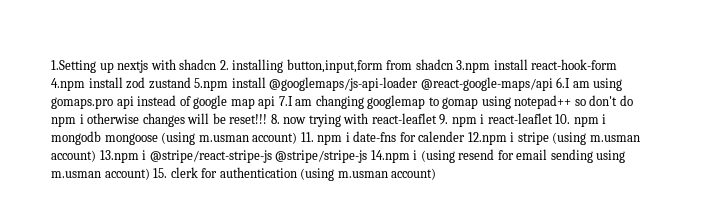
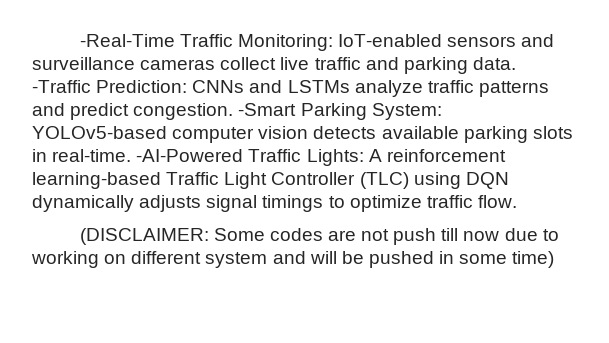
- 1.Setting up nextjs with shadcn 2. installing button,input,form from shadcn 3.npm install react-hook-form 4.npm install zod zustand 5.npm install @googlemaps/js-api-loader @react-google-maps/api 6.I am using gomaps.pro api instead of google map api 7.I am changing googlemap to gomap using notepad++ so don't do npm i otherwise changes will be reset!!! 8. now trying with react-leaflet 9. npm i react-leaflet 10. npm i mongodb mongoose (using m.usman account) 11. npm i date-fns for calender 12.npm i stripe (using m.usman account) 13.npm i @stripe/react-stripe-js @stripe/stripe-js 14.npm i (using resend for email sending using m.usman account) 15. clerk for authentication (using m.usman account)
+ -Real-Time Traffic Monitoring: IoT-enabled sensors and surveillance cameras collect live traffic and parking data. -Traffic Prediction: CNNs and LSTMs analyze traffic patterns and predict congestion. -Smart Parking System: YOLOv5-based computer vision detects available parking slots in real-time. -AI-Powered Traffic Lights: A reinforcement learning-based Traffic Light Controller (TLC) using DQN dynamically adjusts signal timings to optimize traffic flow.
+ (DISCLAIMER: Some codes are not push till now due to working on different system and will be pushed in some time)

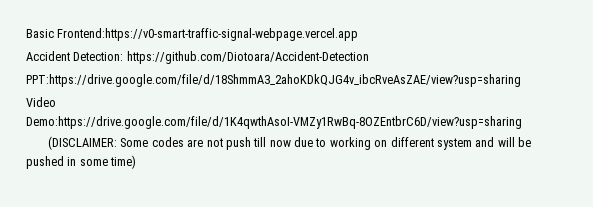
- -Real-Time Traffic Monitoring: IoT-enabled sensors and surveillance cameras collect live traffic and parking data. -Traffic Prediction: CNNs and LSTMs analyze traffic patterns and predict congestion. -Smart Parking System: YOLOv5-based computer vision detects available parking slots in real-time. -AI-Powered Traffic Lights: A reinforcement learning-based Traffic Light Controller (TLC) using DQN dynamically adjusts signal timings to optimize traffic flow.
+ Basic Frontend:https://v0-smart-traffic-signal-webpage.vercel.app
+ Accident Detection: https://github.com/Diotoara/Accident-Detection
+ PPT:https://drive.google.com/file/d/18ShmmA3_2ahoKDkQJG4v_ibcRveAsZAE/view?usp=sharing
+ Video Demo:https://drive.google.com/file/d/1K4qwthAsoI-VMZy1RwBq-8OZEntbrC6D/view?usp=sharing

